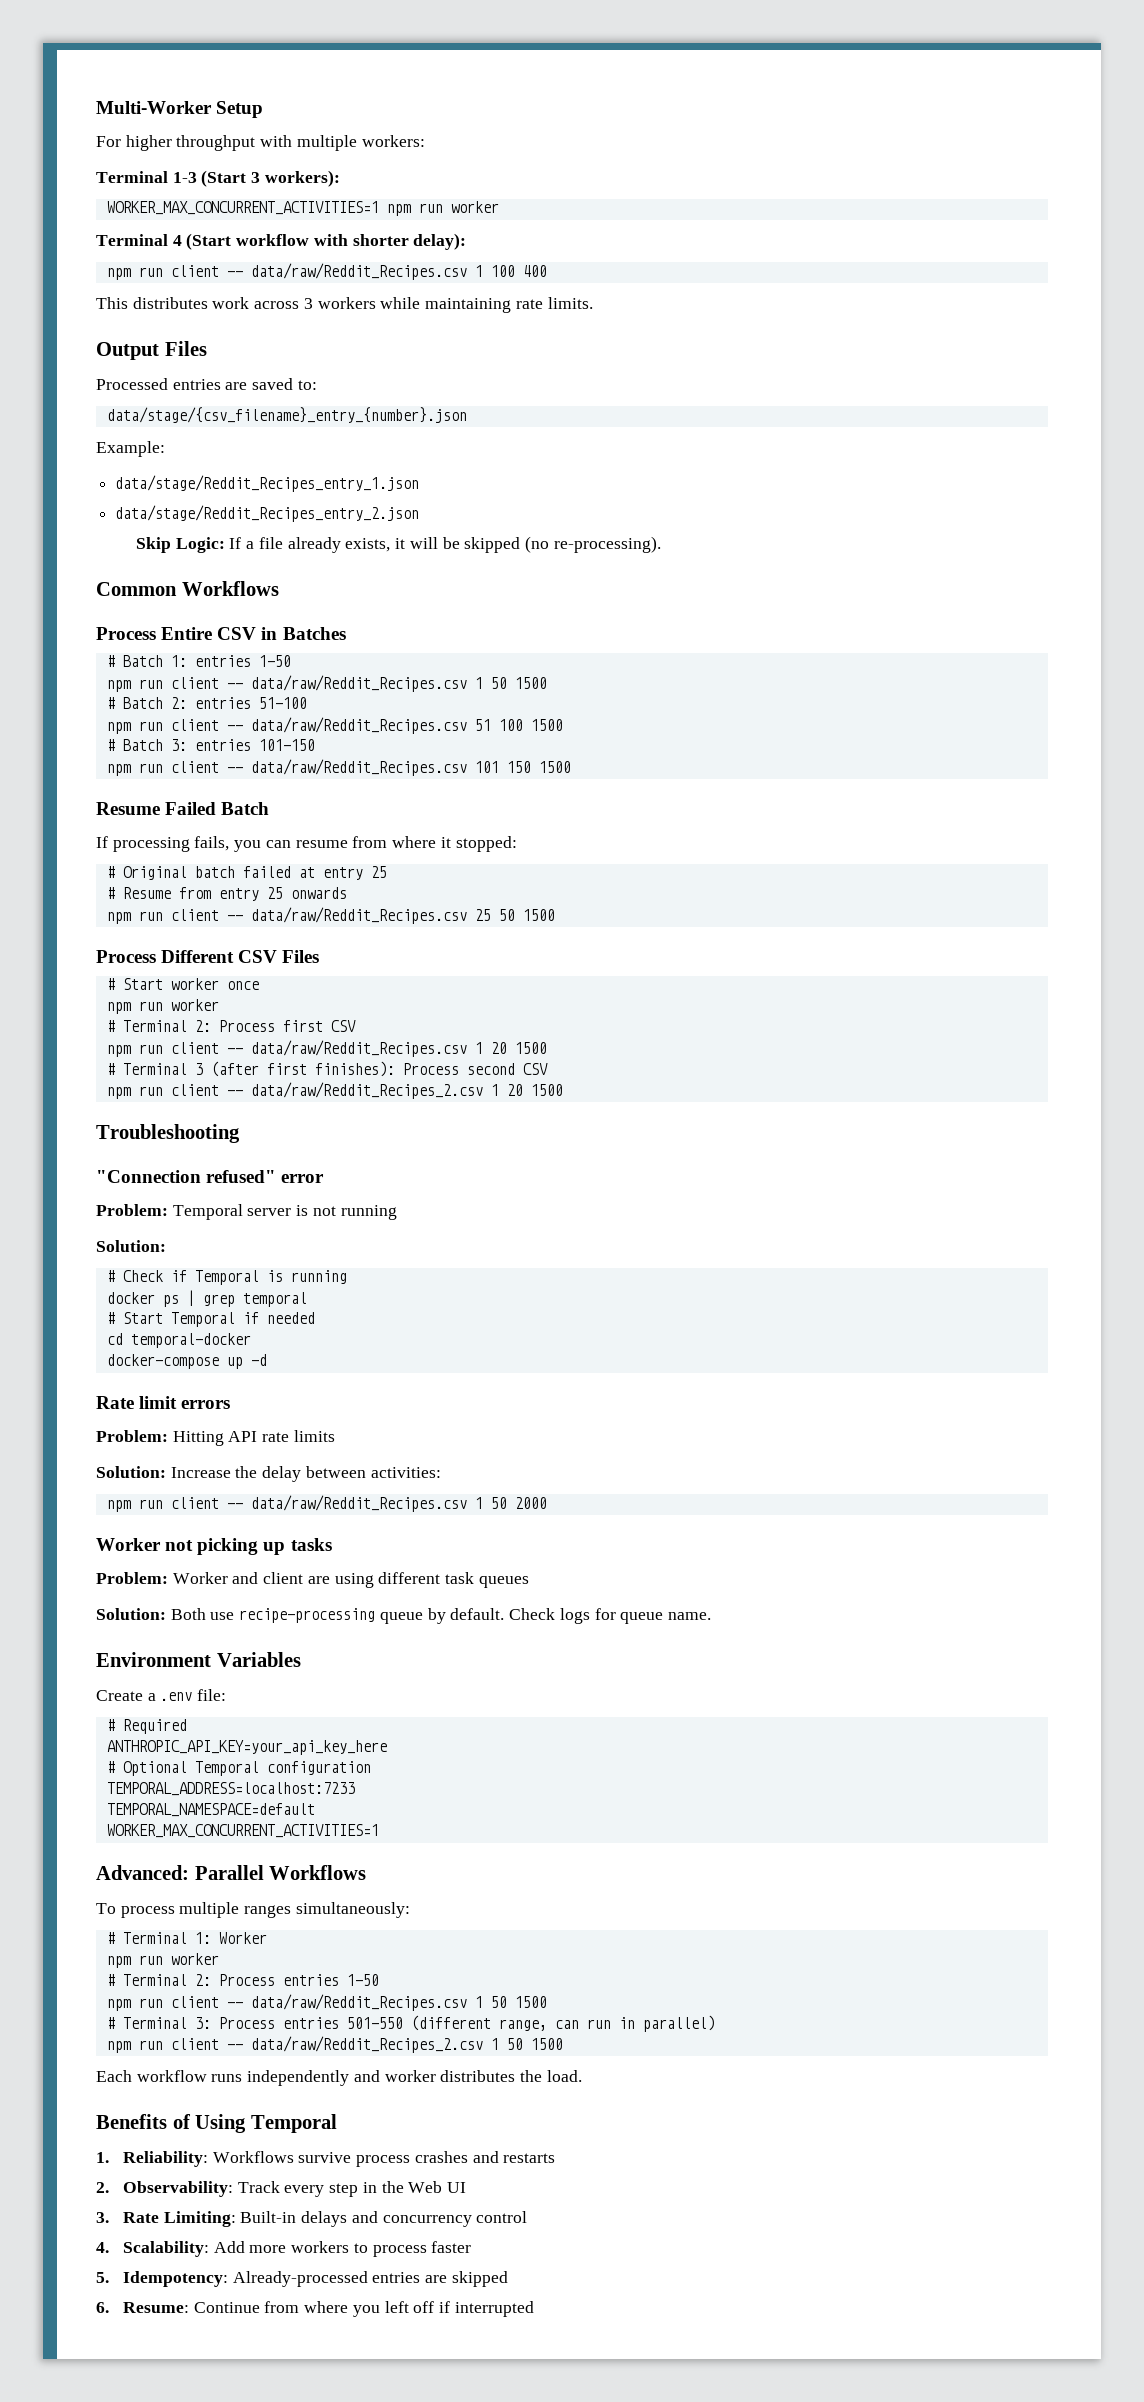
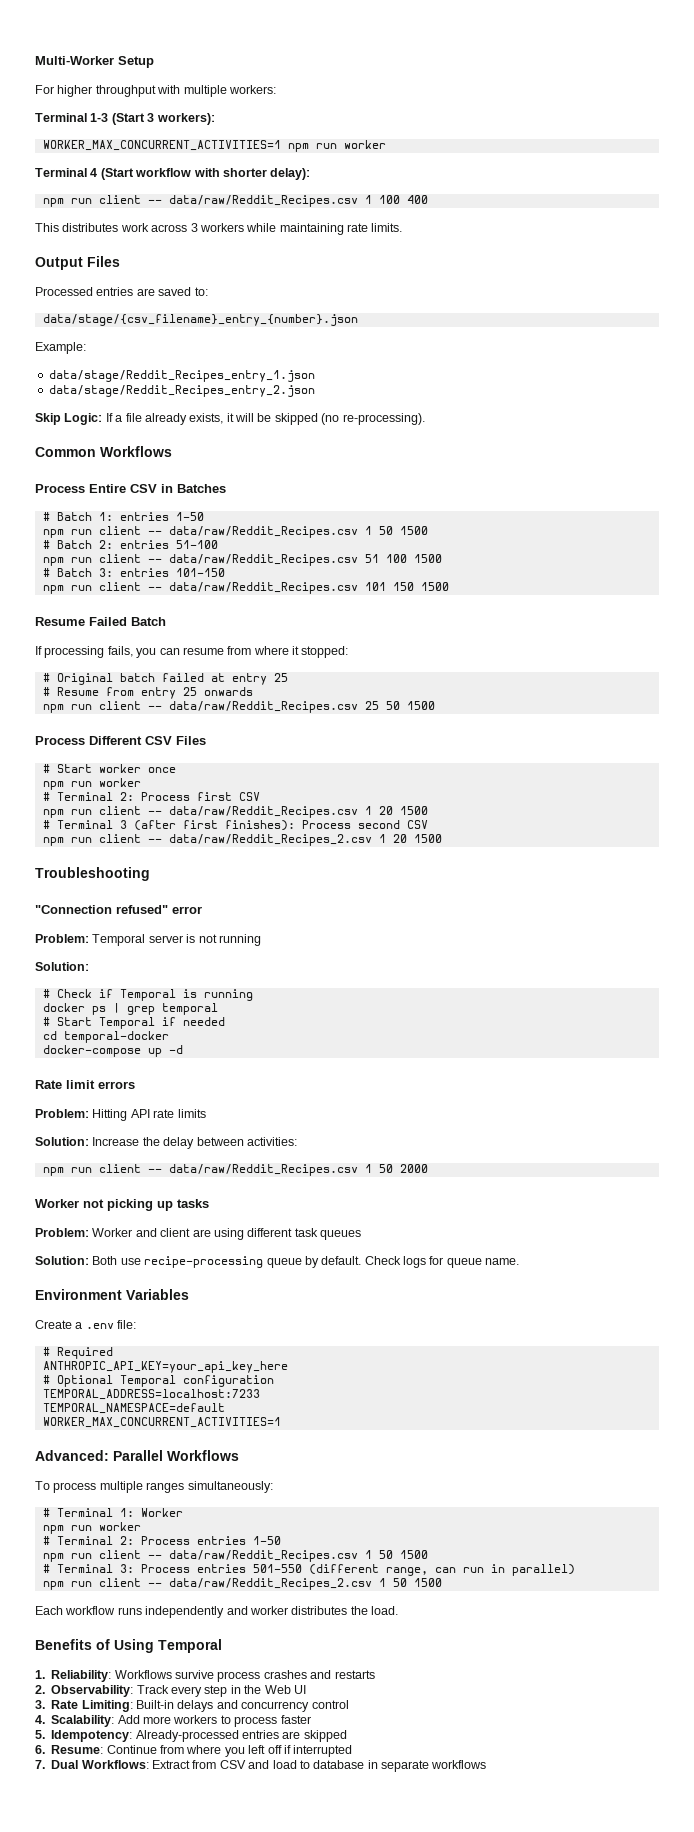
+ 7. Dual Workflows: Extract from CSV and load to database in separate workflows

